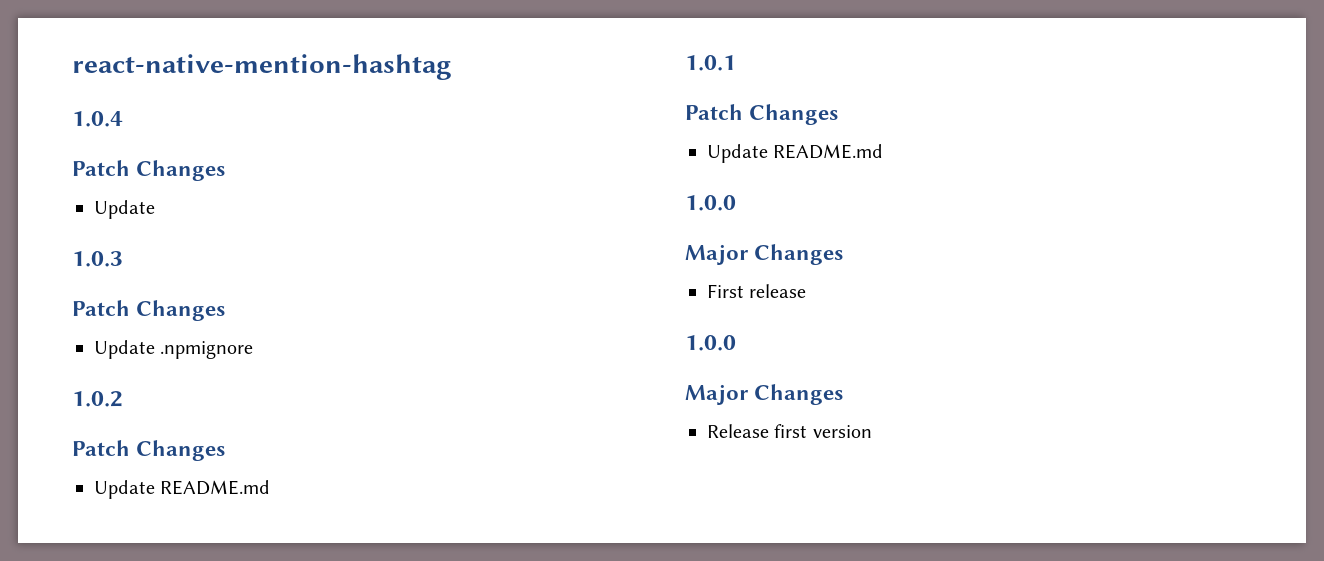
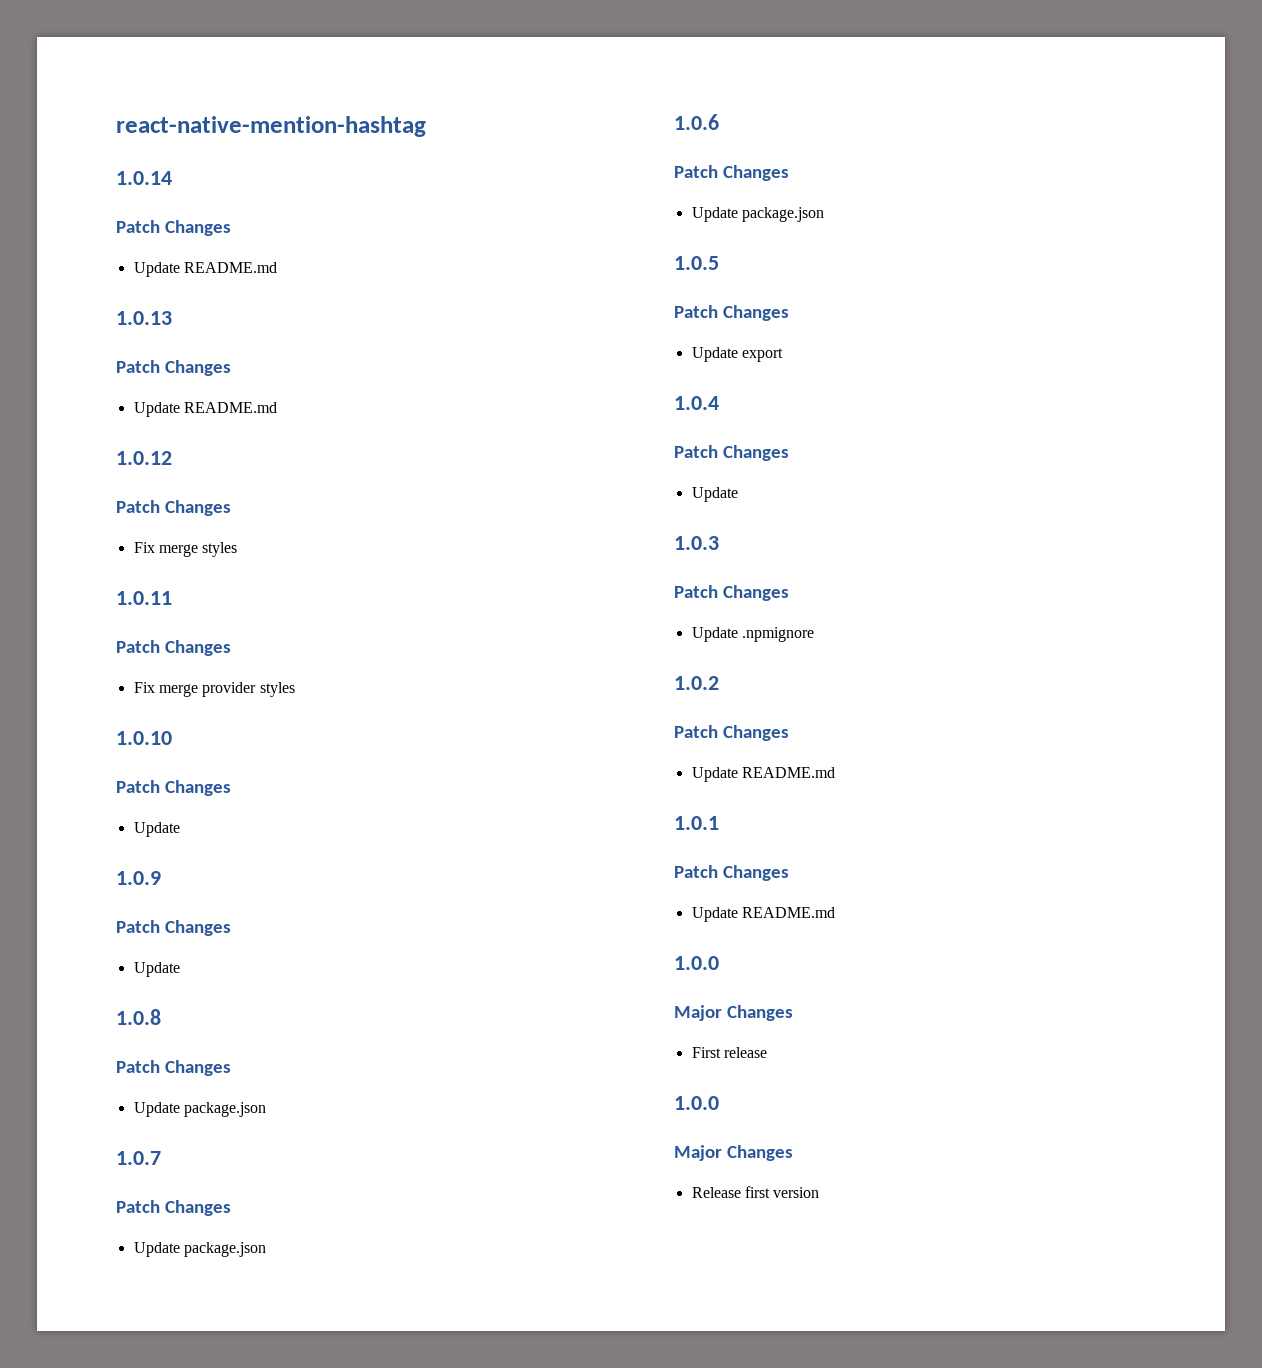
+ 1.0.14
+ Patch Changes
+ Update README.md
+ 1.0.13
+ Patch Changes
+ Update README.md
+ 1.0.12
+ Patch Changes
+ Fix merge styles
+ 1.0.11
+ Patch Changes
+ Fix merge provider styles
+ 1.0.10
+ Patch Changes
+ Update
+ 1.0.9
+ Patch Changes
+ Update
+ 1.0.8
+ Patch Changes
+ Update package.json
+ 1.0.7
+ Patch Changes
+ Update package.json
+ 1.0.6
+ Patch Changes
+ Update package.json
+ 1.0.5
+ Patch Changes
+ Update export

